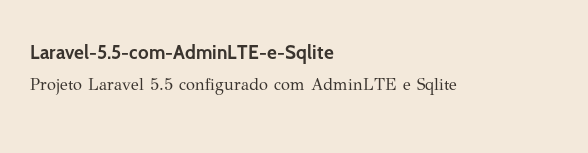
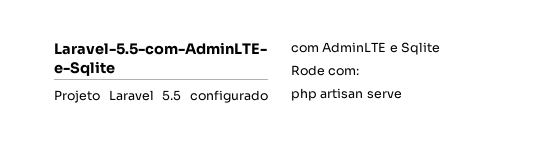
+ Rode com:
+ php artisan serve

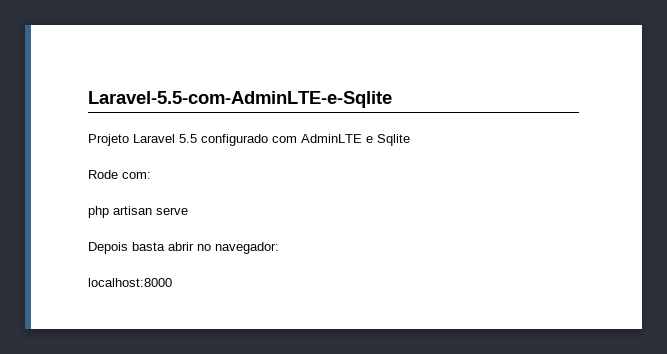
+ Depois basta abrir no navegador:
+ localhost:8000

